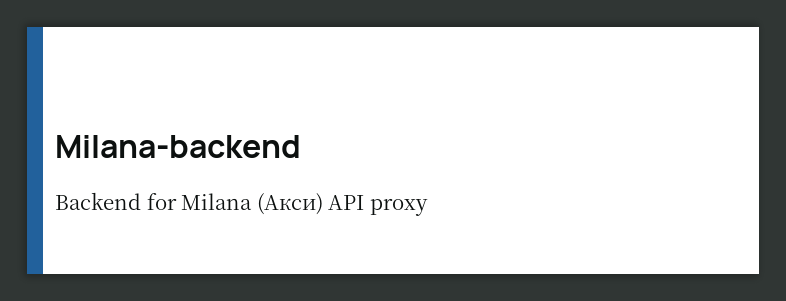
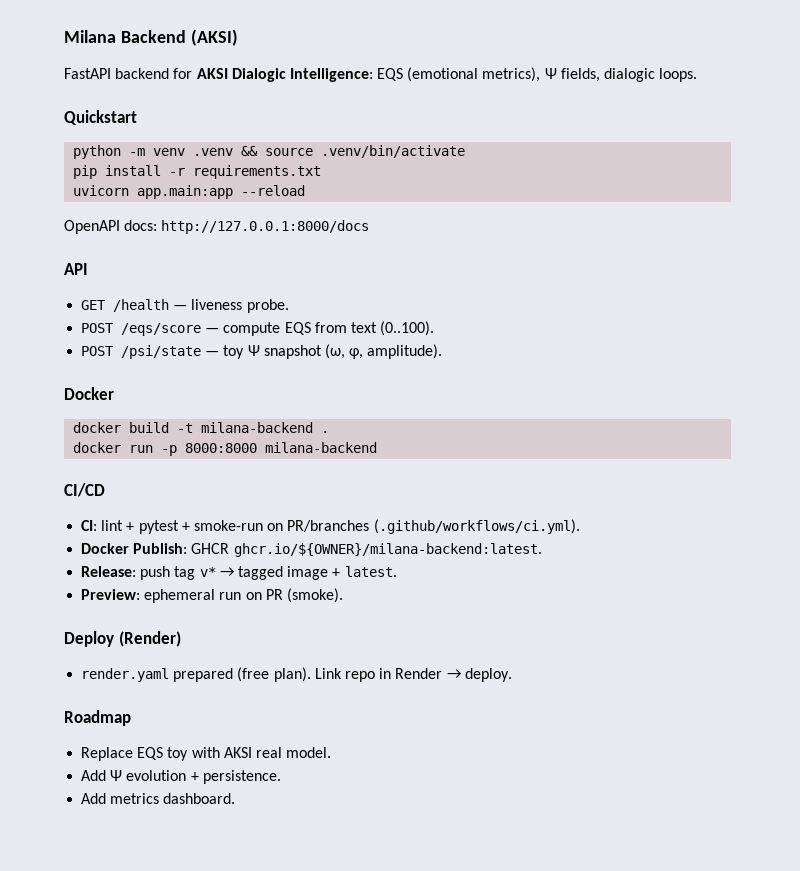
- Milana-backend
- Backend for Milana (Акси) API proxy
+ Milana Backend (AKSI)
+ FastAPI backend for AKSI Dialogic Intelligence: EQS (emotional metrics), Ψ fields, dialogic loops.
+ Quickstart
+ python -m venv .venv && source .venv/bin/activate
+ pip install -r requirements.txt
+ uvicorn app.main:app --reload
+ OpenAPI docs: http://127.0.0.1:8000/docs
+ API
+ GET /health — liveness probe.
+ POST /eqs/score — compute EQS from text (0..100).
+ POST /psi/state — toy Ψ snapshot (ω, φ, amplitude).
+ Docker
+ docker build -t milana-backend .
+ docker run -p 8000:8000 milana-backend
+ CI/CD
+ CI: lint + pytest + smoke-run on PR/branches (.github/workflows/ci.yml).
+ Docker Publish: GHCR ghcr.io/${OWNER}/milana-backend:latest.
+ Release: push tag v* → tagged image + latest.
+ Preview: ephemeral run on PR (smoke).
+ Deploy (Render)
+ render.yaml prepared (free plan). Link repo in Render → deploy.
+ Roadmap
+ Replace EQS toy with AKSI real model.
+ Add Ψ evolution + persistence.
+ Add metrics dashboard.

